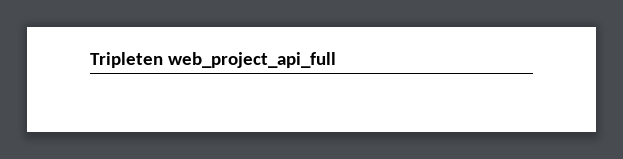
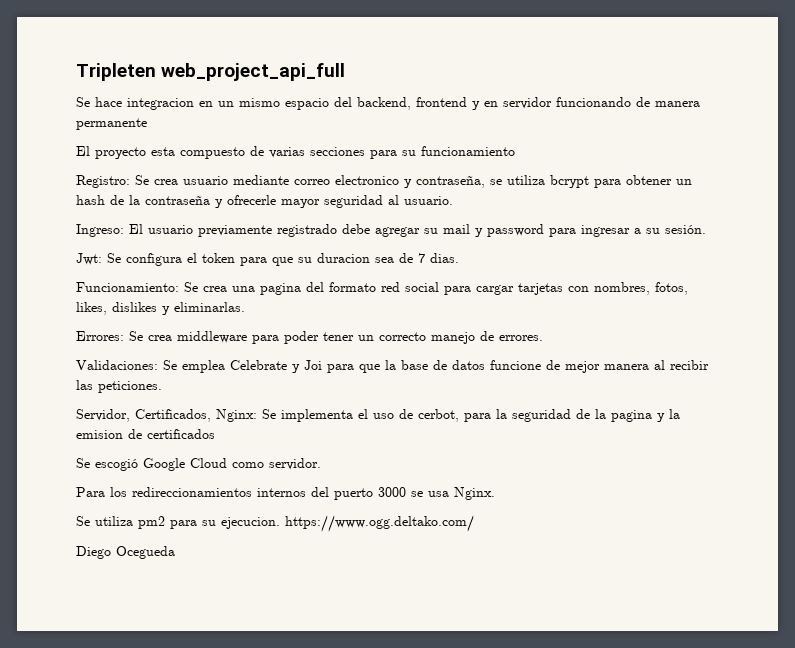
+ Se hace integracion en un mismo espacio del backend, frontend y en servidor funcionando de manera permanente
+ El proyecto esta compuesto de varias secciones para su funcionamiento
+ Registro: Se crea usuario mediante correo electronico y contraseña, se utiliza bcrypt para obtener un hash de la contraseña y ofrecerle mayor seguridad al usuario.
+ Ingreso: El usuario previamente registrado debe agregar su mail y password para ingresar a su sesión.
+ Jwt: Se configura el token para que su duracion sea de 7 dias.
+ Funcionamiento: Se crea una pagina del formato red social para cargar tarjetas con nombres, fotos, likes, dislikes y eliminarlas.
+ Errores: Se crea middleware para poder tener un correcto manejo de errores.
+ Validaciones: Se emplea Celebrate y Joi para que la base de datos funcione de mejor manera al recibir las peticiones.
+ Servidor, Certificados, Nginx: Se implementa el uso de cerbot, para la seguridad de la pagina y la emision de certificados
+ Se escogió Google Cloud como servidor.
+ Para los redireccionamientos internos del puerto 3000 se usa Nginx.
+ Se utiliza pm2 para su ejecucion. https://www.ogg.deltako.com/
+ Diego Ocegueda

